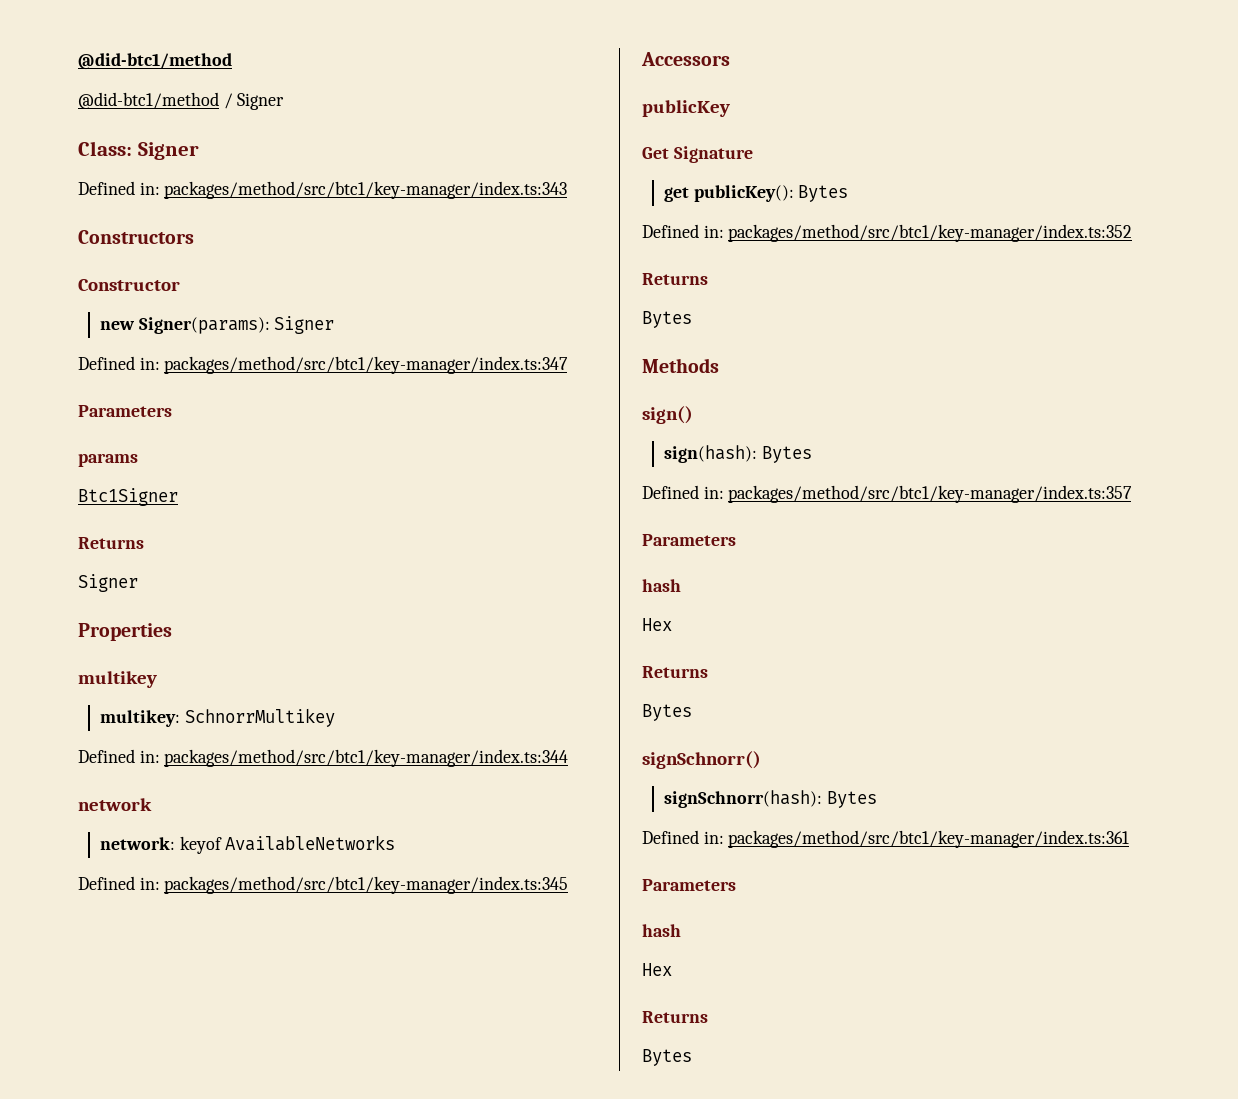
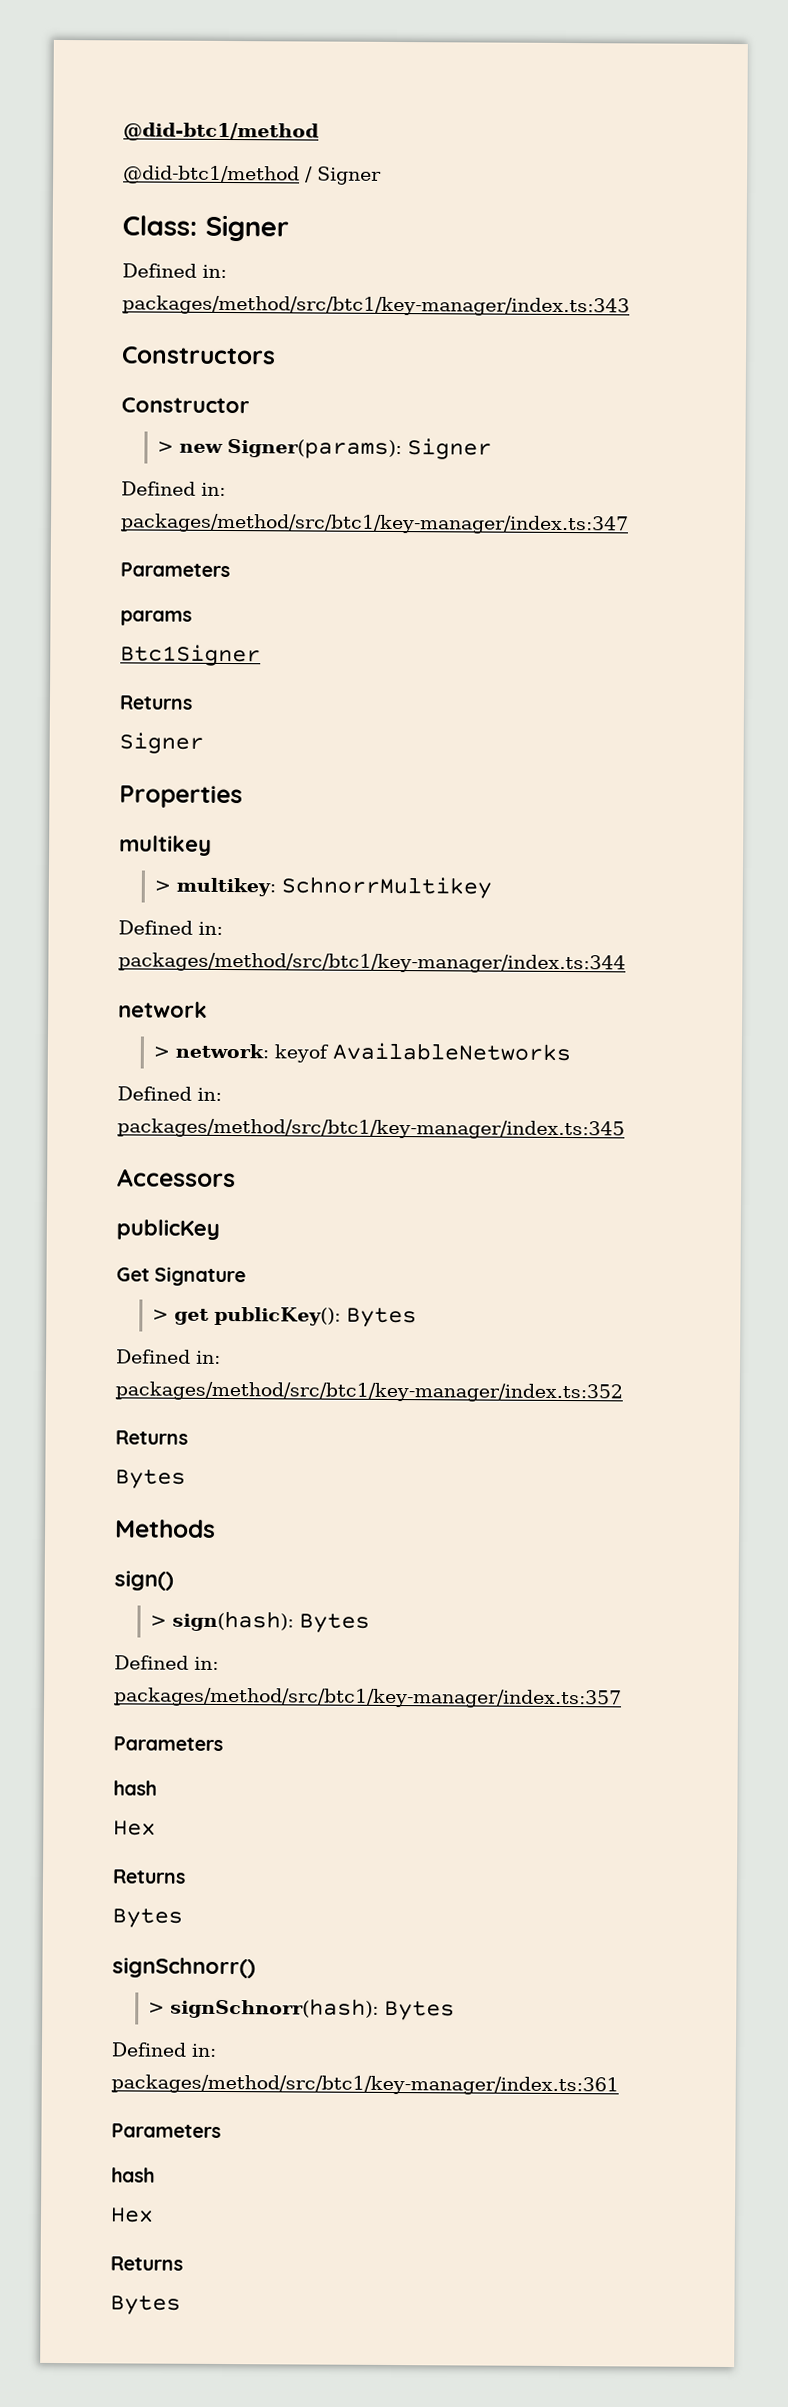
- new Signer(params): Signer
+ > new Signer(params): Signer
- multikey: SchnorrMultikey
+ > multikey: SchnorrMultikey
- network: keyof AvailableNetworks
+ > network: keyof AvailableNetworks
- get publicKey(): Bytes
+ > get publicKey(): Bytes
- sign(hash): Bytes
+ > sign(hash): Bytes
- signSchnorr(hash): Bytes
+ > signSchnorr(hash): Bytes

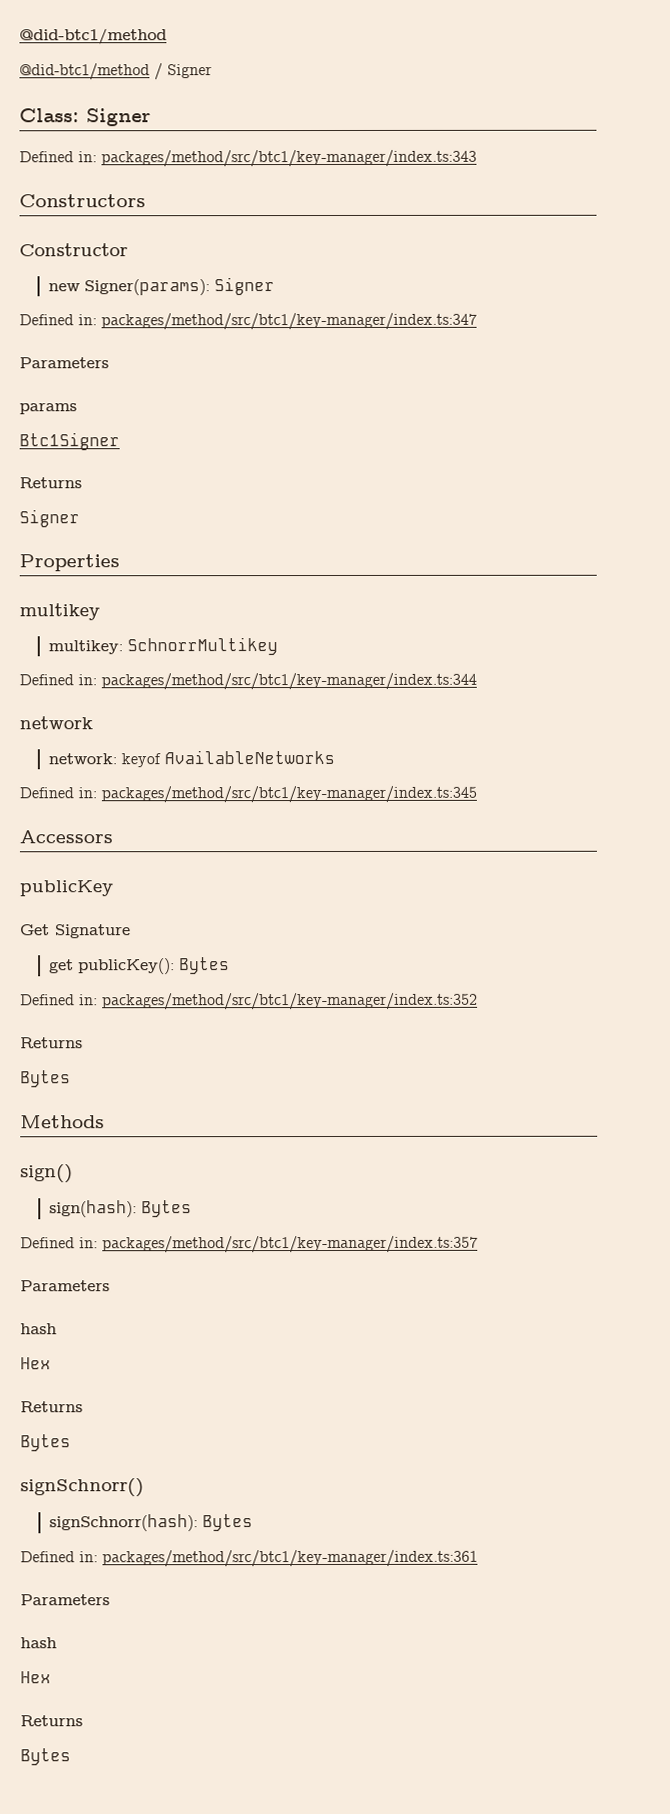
- > new Signer(params): Signer
+ new Signer(params): Signer
- > multikey: SchnorrMultikey
+ multikey: SchnorrMultikey
- > network: keyof AvailableNetworks
+ network: keyof AvailableNetworks
- > get publicKey(): Bytes
+ get publicKey(): Bytes
- > sign(hash): Bytes
+ sign(hash): Bytes
- > signSchnorr(hash): Bytes
+ signSchnorr(hash): Bytes

